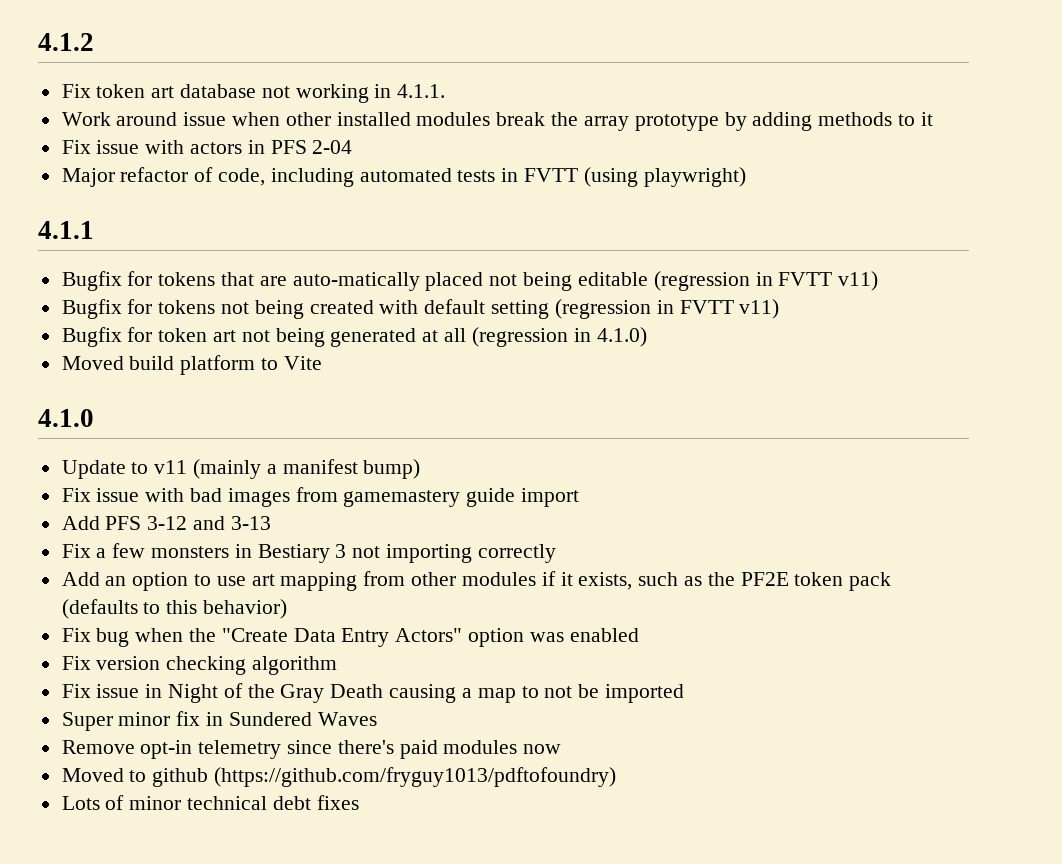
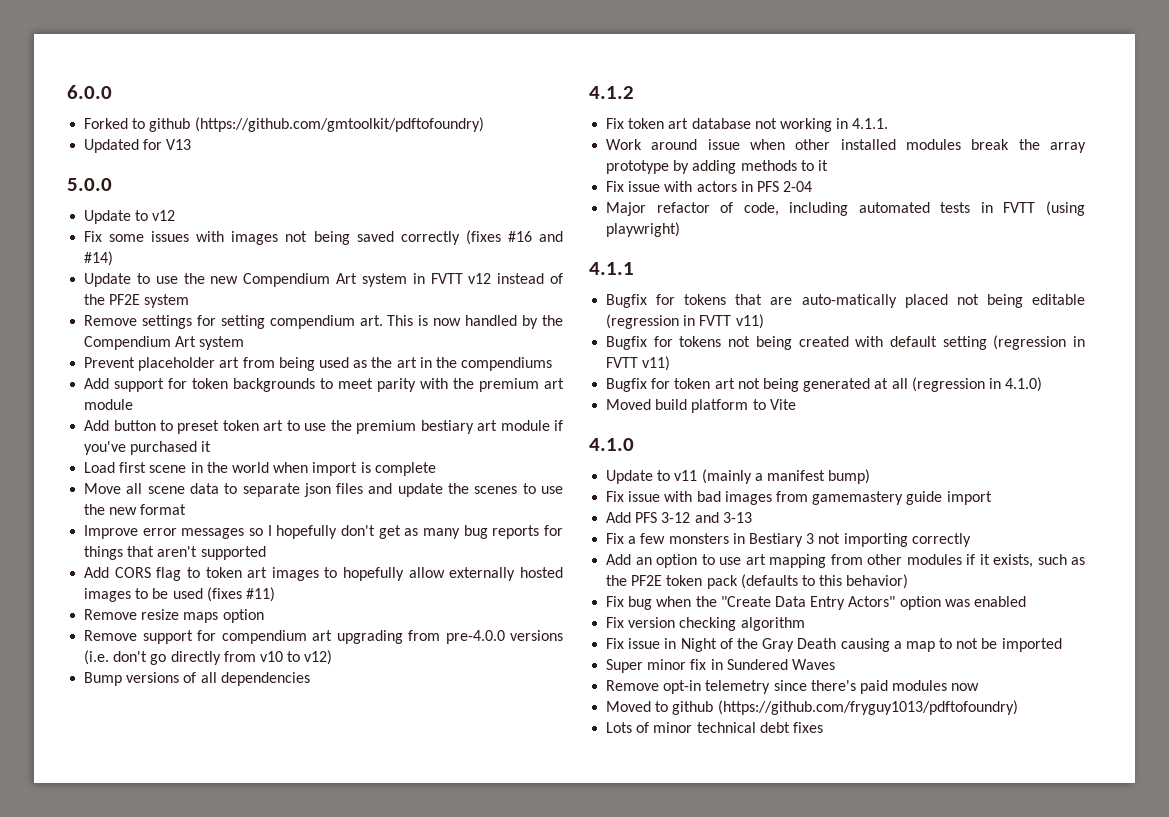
+ 6.0.0
+ Forked to github (https://github.com/gmtoolkit/pdftofoundry)
+ Updated for V13
+ 5.0.0
+ Update to v12
+ Fix some issues with images not being saved correctly (fixes #16 and #14)
+ Update to use the new Compendium Art system in FVTT v12 instead of the PF2E system
+ Remove settings for setting compendium art. This is now handled by the Compendium Art system
+ Prevent placeholder art from being used as the art in the compendiums
+ Add support for token backgrounds to meet parity with the premium art module
+ Add button to preset token art to use the premium bestiary art module if you've purchased it
+ Load first scene in the world when import is complete
+ Move all scene data to separate json files and update the scenes to use the new format
+ Improve error messages so I hopefully don't get as many bug reports for things that aren't supported
+ Add CORS flag to token art images to hopefully allow externally hosted images to be used (fixes #11)
+ Remove resize maps option
+ Remove support for compendium art upgrading from pre-4.0.0 versions (i.e. don't go directly from v10 to v12)
+ Bump versions of all dependencies

